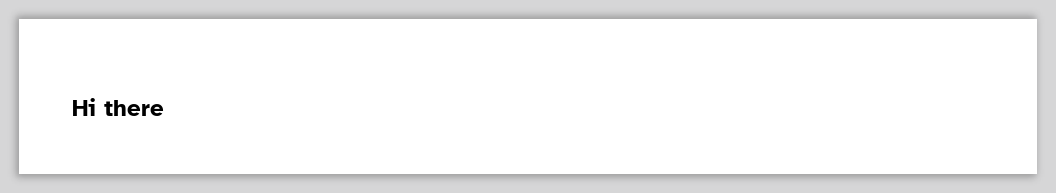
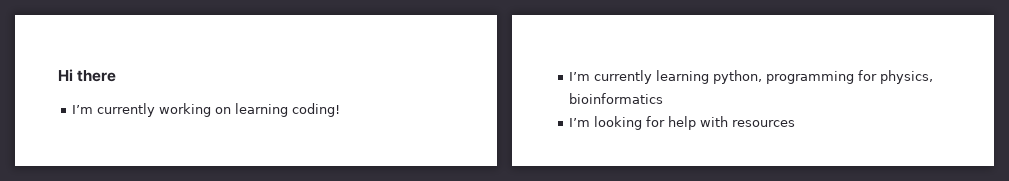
+ I’m currently working on learning coding!
+ I’m currently learning python, programming for physics, bioinformatics
+ I’m looking for help with resources

